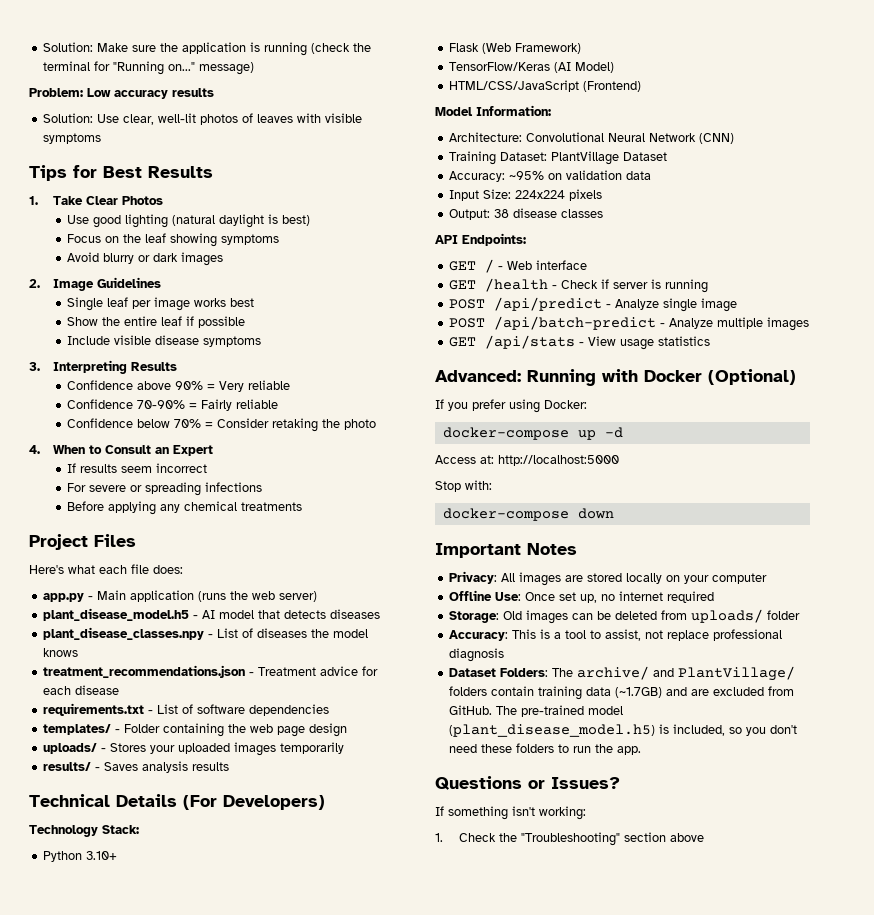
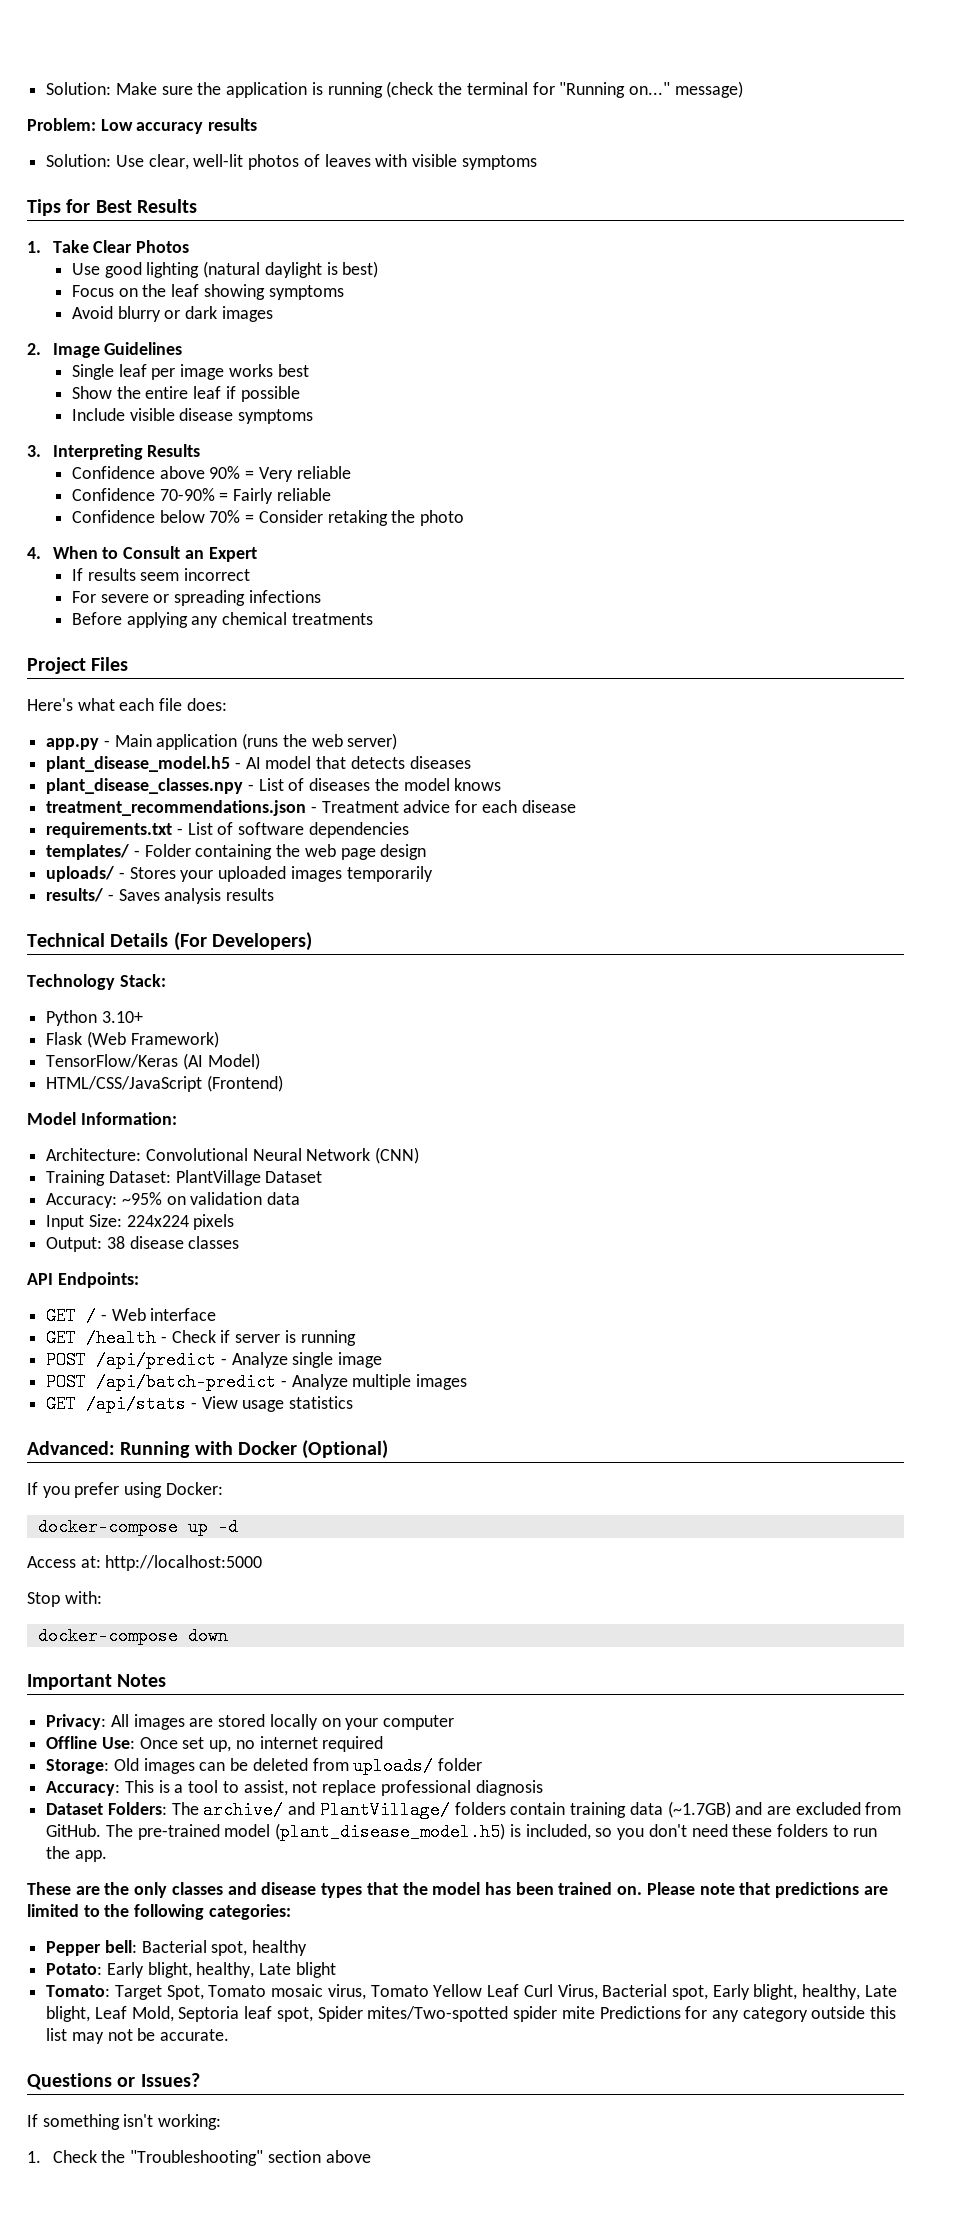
+ These are the only classes and disease types that the model has been trained on. Please note that predictions are limited to the following categories:
+ Pepper bell: Bacterial spot, healthy
+ Potato: Early blight, healthy, Late blight
+ Tomato: Target Spot, Tomato mosaic virus, Tomato Yellow Leaf Curl Virus, Bacterial spot, Early blight, healthy, Late blight, Leaf Mold, Septoria leaf spot, Spider mites/Two-spotted spider mite Predictions for any category outside this list may not be accurate.

